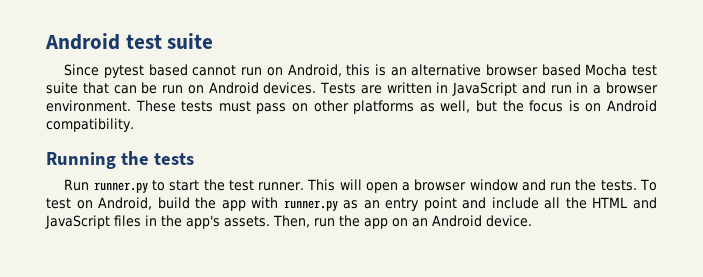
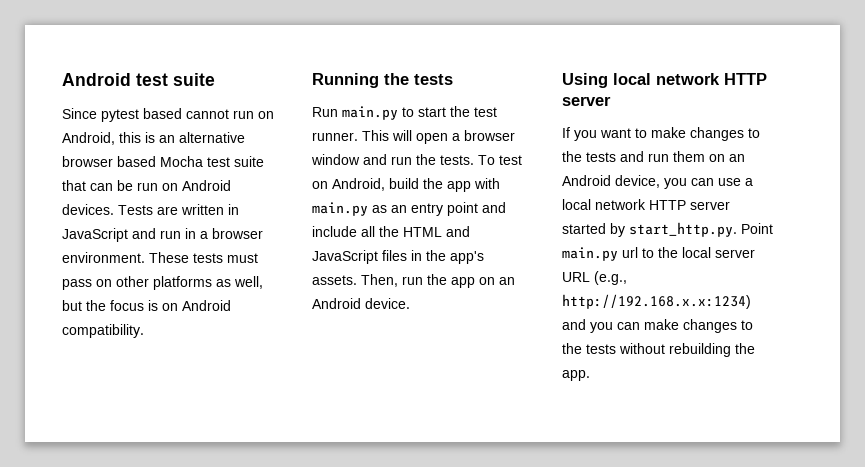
- Run runner.py to start the test runner.
+ Run main.py to start the test runner.
- To test on Android, build the app with runner.py as an entry point and include all the HTML and JavaScript files in the app's assets.
+ To test on Android, build the app with main.py as an entry point and include all the HTML and JavaScript files in the app's assets.
+ Using local network HTTP server
+ If you want to make changes to the tests and run them on an Android device, you can use a local network HTTP server started by start_http.py. Point main.py url to the local server URL (e.g., http://192.168.x.x:1234) and you can make changes to the tests without rebuilding the app.

